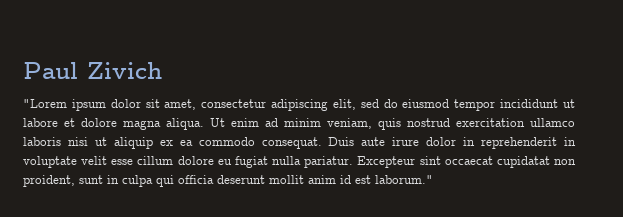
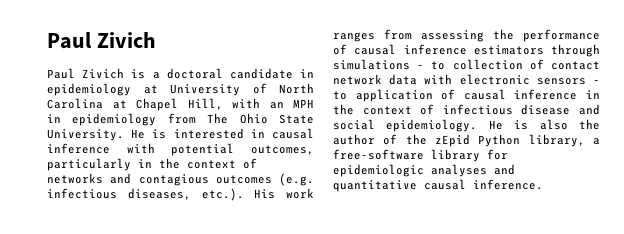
- "Lorem ipsum dolor sit amet, consectetur adipiscing elit, sed do eiusmod tempor incididunt ut labore et dolore magna aliqua. Ut enim ad minim veniam, quis nostrud exercitation ullamco laboris nisi ut aliquip ex ea commodo consequat. Duis aute irure dolor in reprehenderit in voluptate velit esse cillum dolore eu fugiat nulla pariatur. Excepteur sint occaecat cupidatat non proident, sunt in culpa qui officia deserunt mollit anim id est laborum."
+ Paul Zivich is a doctoral candidate in epidemiology at University of North Carolina at Chapel Hill, with an MPH in epidemiology from The Ohio State University. He is interested in causal inference with potential outcomes, particularly in the context of networks and contagious outcomes (e.g. infectious diseases, etc.). His work ranges from assessing the performance of causal inference estimators through simulations - to collection of contact network data with electronic sensors - to application of causal inference in the context of infectious disease and social epidemiology. He is also the author of the zEpid Python library, a free-software library for epidemiologic analyses and quantitative causal inference.

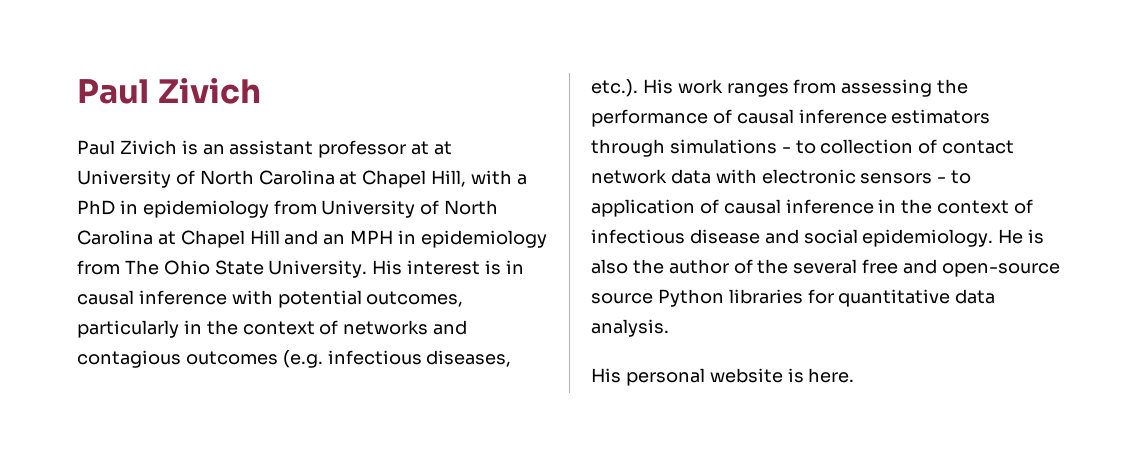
- Paul Zivich is a doctoral candidate in epidemiology at University of North Carolina at Chapel Hill, with an MPH in epidemiology from The Ohio State University.
+ Paul Zivich is an assistant professor at at University of North Carolina at Chapel Hill, with a PhD in epidemiology from University of North Carolina at Chapel Hill and an MPH in epidemiology from The Ohio State University.
- He is interested in causal inference with potential outcomes, particularly in the context of networks and contagious outcomes (e.g. infectious diseases, etc.). His work ranges from assessing the performance of causal inference estimators through simulations - to collection of contact network data with electronic sensors - to application of causal inference in the context of infectious disease and social epidemiology.
+ His interest is in causal inference with potential outcomes, particularly in the context of networks and contagious outcomes (e.g. infectious diseases, etc.). His work ranges from assessing the performance of causal inference estimators through simulations - to collection of contact network data with electronic sensors - to application of causal inference in the context of infectious disease and social epidemiology.
- He is also the author of the zEpid Python library, a free-software library for epidemiologic analyses and quantitative causal inference.
+ He is also the author of the several free and open-source source Python libraries for quantitative data analysis.
+ His personal website is here.

